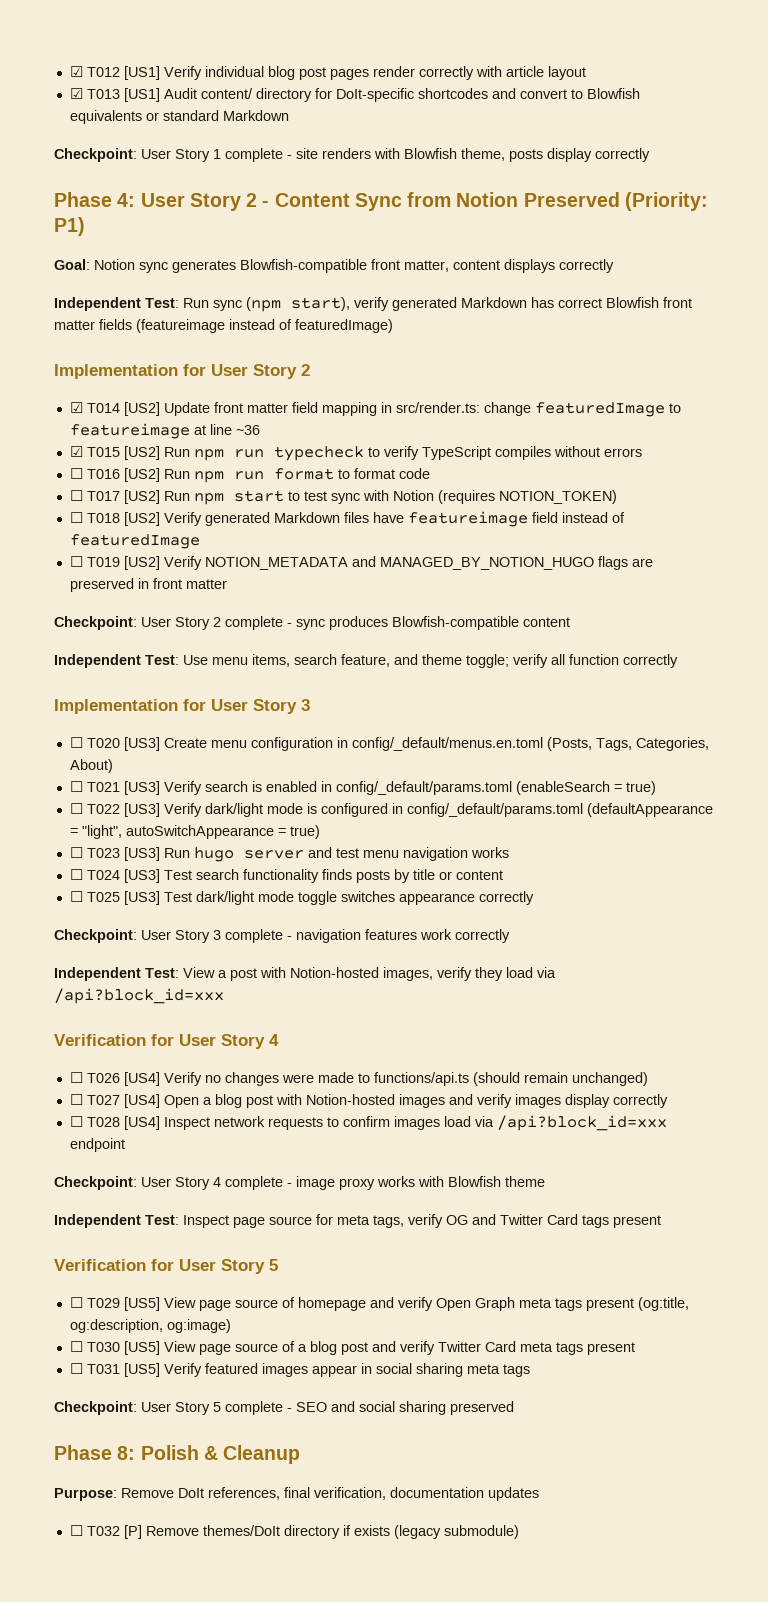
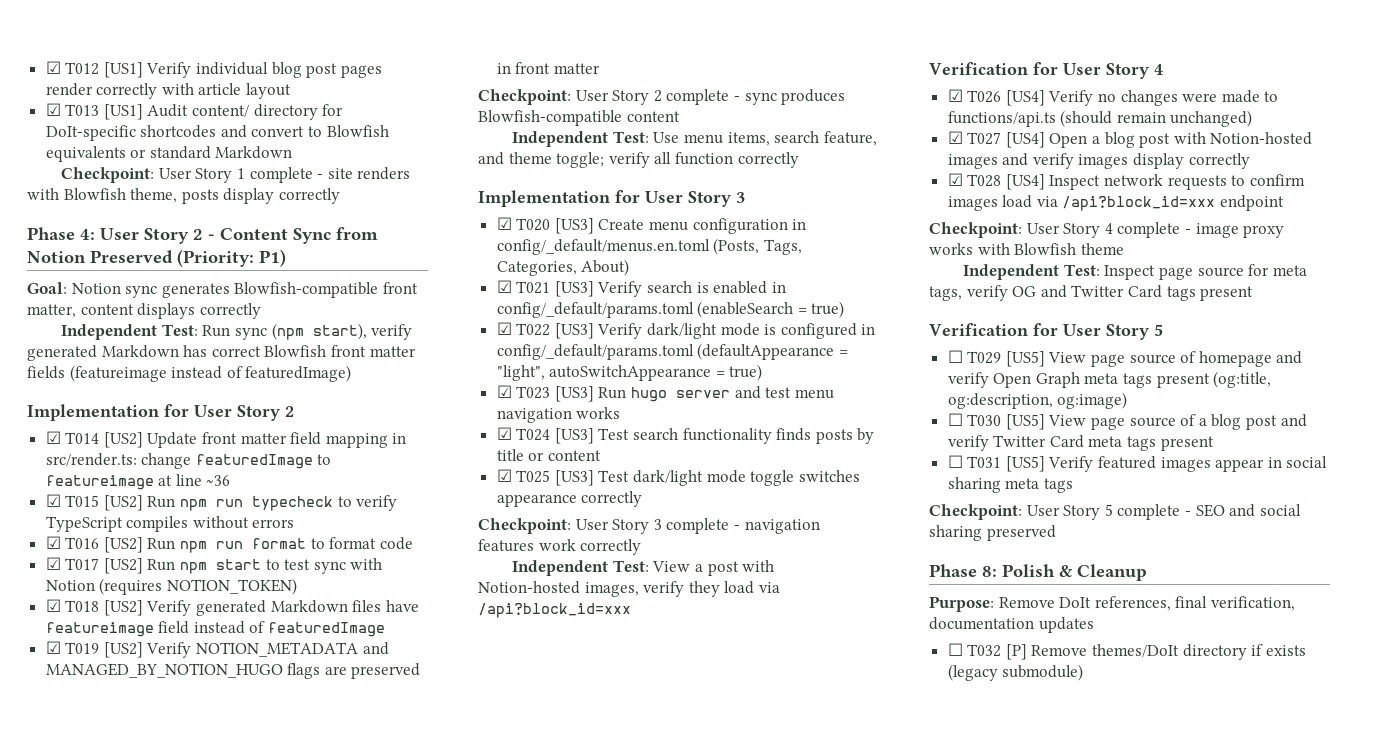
- ☐ T016 [US2] Run npm run format to format code
+ ☑ T016 [US2] Run npm run format to format code
- ☐ T017 [US2] Run npm start to test sync with Notion (requires NOTION_TOKEN)
+ ☑ T017 [US2] Run npm start to test sync with Notion (requires NOTION_TOKEN)
- ☐ T018 [US2] Verify generated Markdown files have featureimage field instead of featuredImage
+ ☑ T018 [US2] Verify generated Markdown files have featureimage field instead of featuredImage
- ☐ T019 [US2] Verify NOTION_METADATA and MANAGED_BY_NOTION_HUGO flags are preserved in front matter
+ ☑ T019 [US2] Verify NOTION_METADATA and MANAGED_BY_NOTION_HUGO flags are preserved in front matter
- ☐ T020 [US3] Create menu configuration in config/_default/menus.en.toml (Posts, Tags, Categories, About)
+ ☑ T020 [US3] Create menu configuration in config/_default/menus.en.toml (Posts, Tags, Categories, About)
- ☐ T021 [US3] Verify search is enabled in config/_default/params.toml (enableSearch = true)
+ ☑ T021 [US3] Verify search is enabled in config/_default/params.toml (enableSearch = true)
- ☐ T022 [US3] Verify dark/light mode is configured in config/_default/params.toml (defaultAppearance = "light", autoSwitchAppearance = true)
+ ☑ T022 [US3] Verify dark/light mode is configured in config/_default/params.toml (defaultAppearance = "light", autoSwitchAppearance = true)
- ☐ T023 [US3] Run hugo server and test menu navigation works
+ ☑ T023 [US3] Run hugo server and test menu navigation works
- ☐ T024 [US3] Test search functionality finds posts by title or content
+ ☑ T024 [US3] Test search functionality finds posts by title or content
- ☐ T025 [US3] Test dark/light mode toggle switches appearance correctly
+ ☑ T025 [US3] Test dark/light mode toggle switches appearance correctly
- ☐ T026 [US4] Verify no changes were made to functions/api.ts (should remain unchanged)
+ ☑ T026 [US4] Verify no changes were made to functions/api.ts (should remain unchanged)
- ☐ T027 [US4] Open a blog post with Notion-hosted images and verify images display correctly
+ ☑ T027 [US4] Open a blog post with Notion-hosted images and verify images display correctly
- ☐ T028 [US4] Inspect network requests to confirm images load via /api?block_id=xxx endpoint
+ ☑ T028 [US4] Inspect network requests to confirm images load via /api?block_id=xxx endpoint

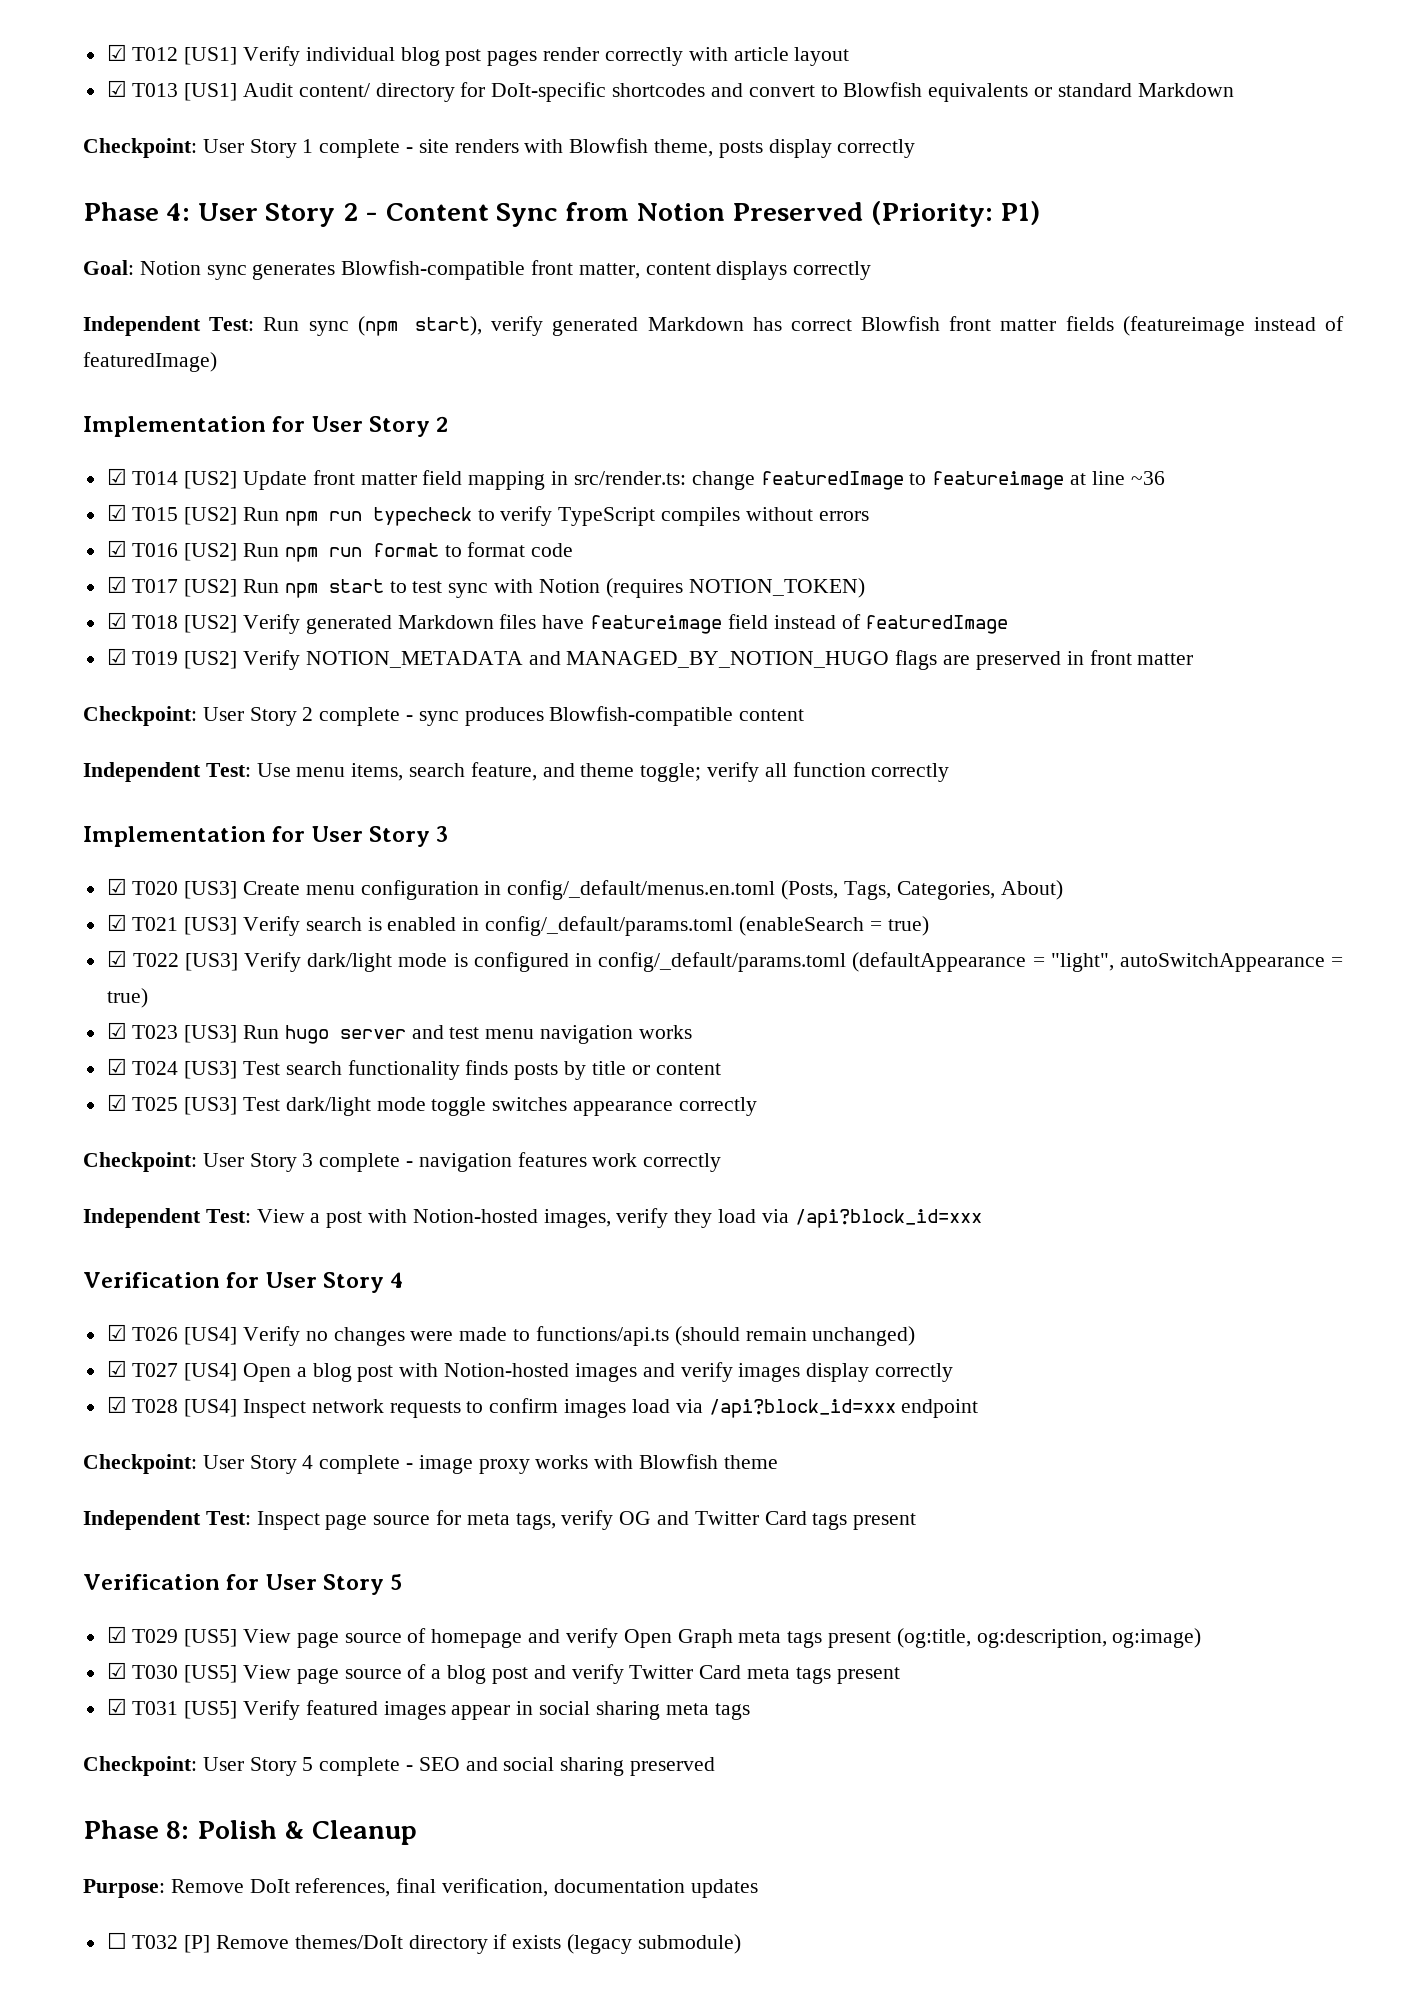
- ☐ T029 [US5] View page source of homepage and verify Open Graph meta tags present (og:title, og:description, og:image)
+ ☑ T029 [US5] View page source of homepage and verify Open Graph meta tags present (og:title, og:description, og:image)
- ☐ T030 [US5] View page source of a blog post and verify Twitter Card meta tags present
+ ☑ T030 [US5] View page source of a blog post and verify Twitter Card meta tags present
- ☐ T031 [US5] Verify featured images appear in social sharing meta tags
+ ☑ T031 [US5] Verify featured images appear in social sharing meta tags

